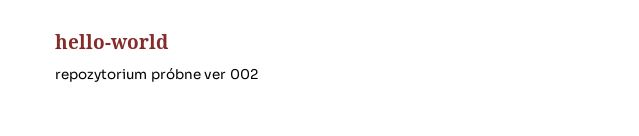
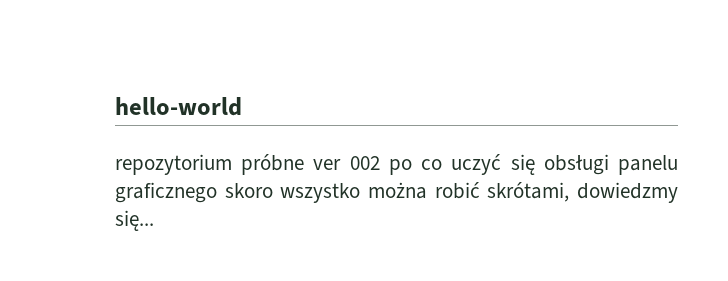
- repozytorium próbne ver 002
+ repozytorium próbne ver 002 po co uczyć się obsługi panelu graficznego skoro wszystko można robić skrótami, dowiedzmy się...

